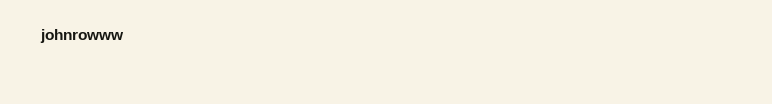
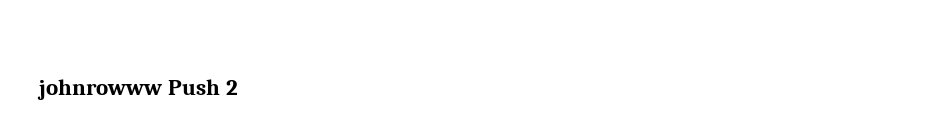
- johnrowww
+ johnrowww Push 2

